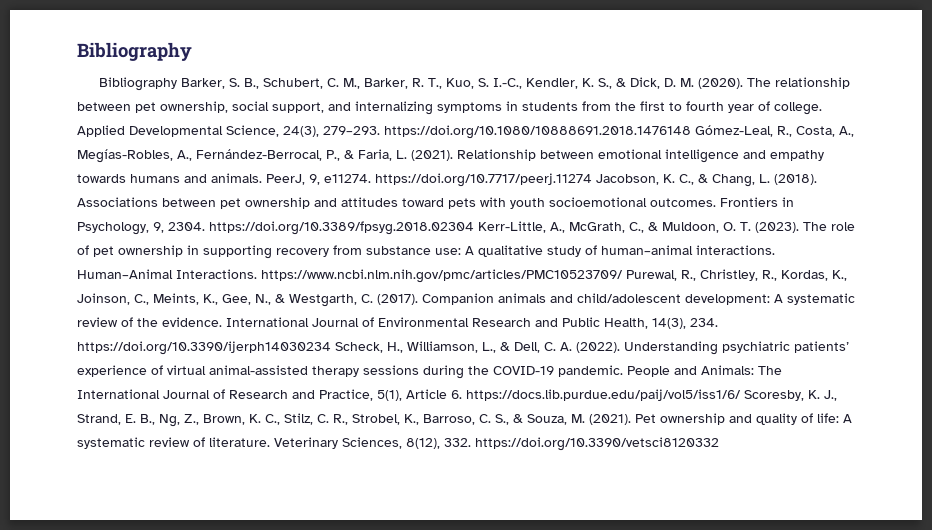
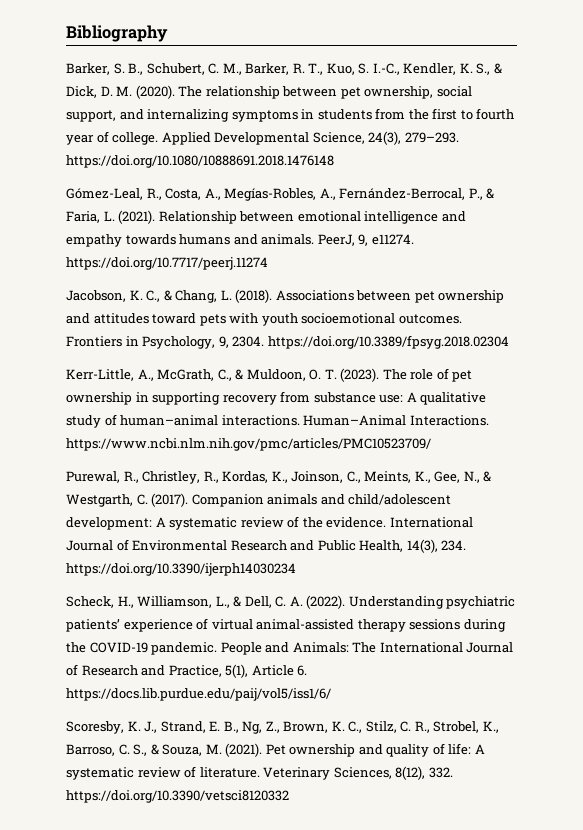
- Bibliography Barker, S. B., Schubert, C. M., Barker, R. T., Kuo, S. I.-C., Kendler, K. S., & Dick, D. M. (2020).
+ Barker, S. B., Schubert, C. M., Barker, R. T., Kuo, S. I.-C., Kendler, K. S., & Dick, D. M. (2020).
- Applied Developmental Science, 24(3), 279–293. https://doi.org/10.1080/10888691.2018.1476148 Gómez-Leal, R., Costa, A., Megías-Robles, A., Fernández-Berrocal, P., & Faria, L. (2021).
+ Applied Developmental Science, 24(3), 279–293. https://doi.org/10.1080/10888691.2018.1476148
+ Gómez-Leal, R., Costa, A., Megías-Robles, A., Fernández-Berrocal, P., & Faria, L. (2021).
- PeerJ, 9, e11274. https://doi.org/10.7717/peerj.11274 Jacobson, K. C., & Chang, L. (2018).
+ PeerJ, 9, e11274. https://doi.org/10.7717/peerj.11274
+ Jacobson, K. C., & Chang, L. (2018).
- Frontiers in Psychology, 9, 2304. https://doi.org/10.3389/fpsyg.2018.02304 Kerr-Little, A., McGrath, C., & Muldoon, O. T. (2023).
+ Frontiers in Psychology, 9, 2304. https://doi.org/10.3389/fpsyg.2018.02304
+ Kerr-Little, A., McGrath, C., & Muldoon, O. T. (2023).
- Human–Animal Interactions. https://www.ncbi.nlm.nih.gov/pmc/articles/PMC10523709/ Purewal, R., Christley, R., Kordas, K., Joinson, C., Meints, K., Gee, N., & Westgarth, C. (2017).
+ Human–Animal Interactions. https://www.ncbi.nlm.nih.gov/pmc/articles/PMC10523709/
+ Purewal, R., Christley, R., Kordas, K., Joinson, C., Meints, K., Gee, N., & Westgarth, C. (2017).
- International Journal of Environmental Research and Public Health, 14(3), 234. https://doi.org/10.3390/ijerph14030234 Scheck, H., Williamson, L., & Dell, C. A. (2022).
+ International Journal of Environmental Research and Public Health, 14(3), 234. https://doi.org/10.3390/ijerph14030234
+ Scheck, H., Williamson, L., & Dell, C. A. (2022).
- People and Animals: The International Journal of Research and Practice, 5(1), Article 6. https://docs.lib.purdue.edu/paij/vol5/iss1/6/ Scoresby, K. J., Strand, E. B., Ng, Z., Brown, K. C., Stilz, C. R., Strobel, K., Barroso, C. S., & Souza, M. (2021).
+ People and Animals: The International Journal of Research and Practice, 5(1), Article 6. https://docs.lib.purdue.edu/paij/vol5/iss1/6/
+ Scoresby, K. J., Strand, E. B., Ng, Z., Brown, K. C., Stilz, C. R., Strobel, K., Barroso, C. S., & Souza, M. (2021).

